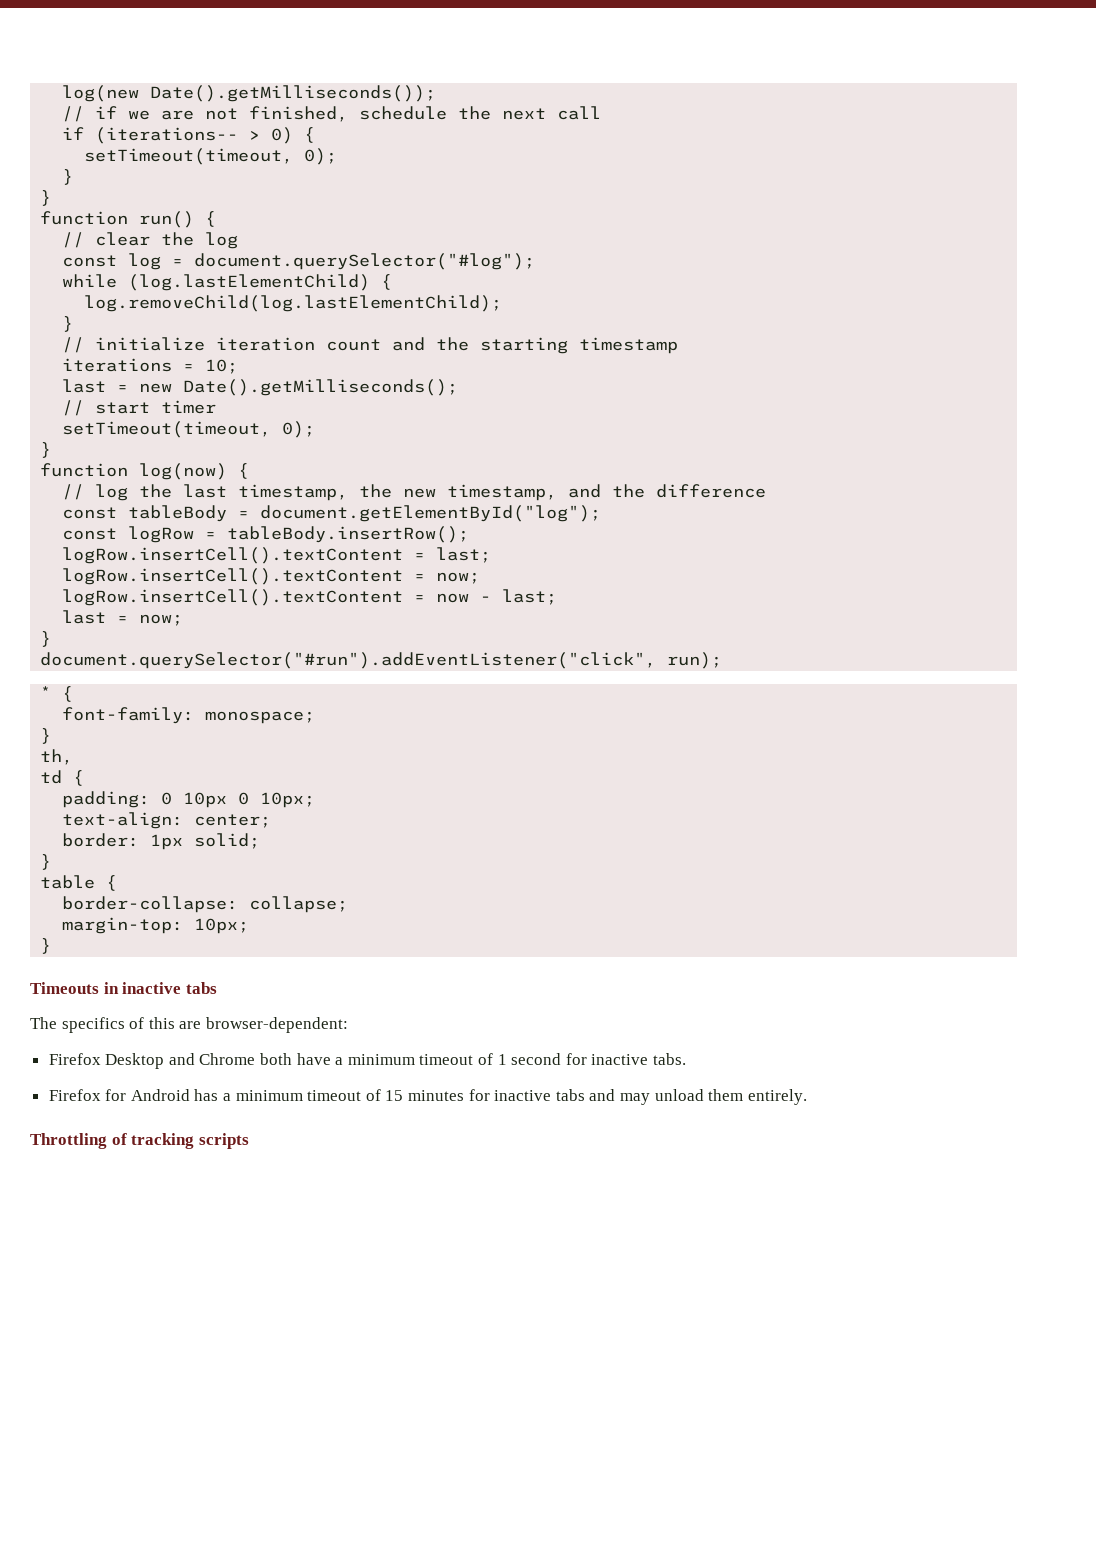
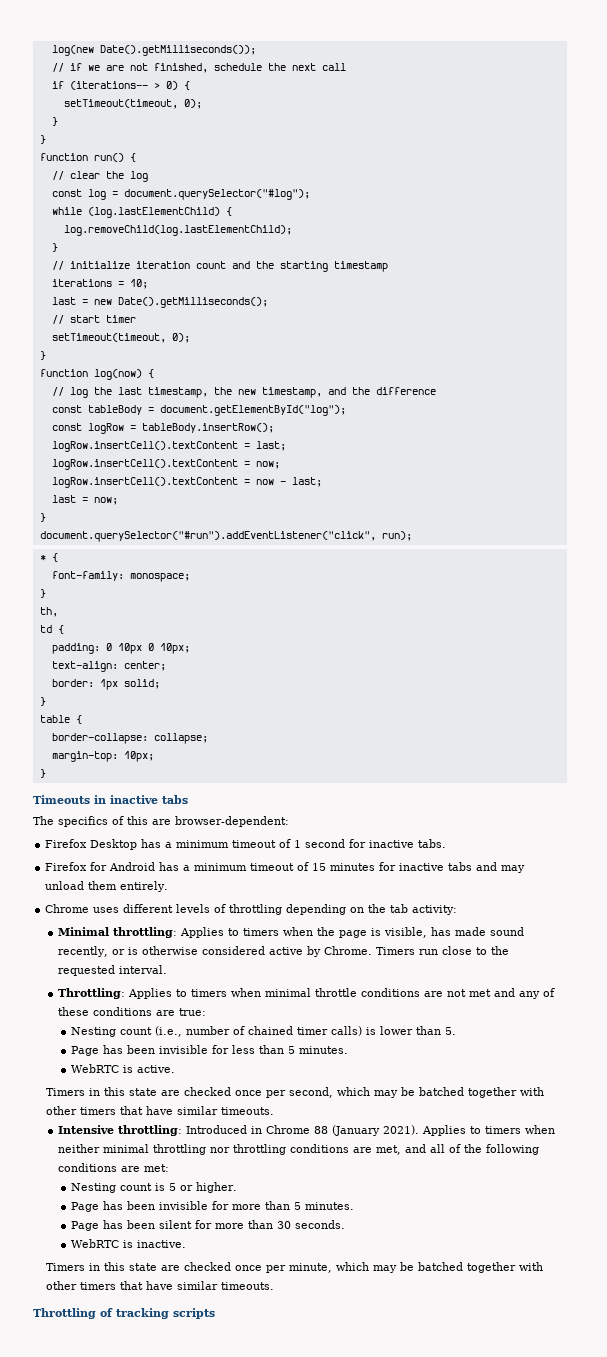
- Firefox Desktop and Chrome both have a minimum timeout of 1 second for inactive tabs.
+ Firefox Desktop has a minimum timeout of 1 second for inactive tabs.
+ Chrome uses different levels of throttling depending on the tab activity:
+ Minimal throttling: Applies to timers when the page is visible, has made sound recently, or is otherwise considered active by Chrome. Timers run close to the requested interval.
+ Throttling: Applies to timers when minimal throttle conditions are not met and any of these conditions are true:
+ Nesting count (i.e., number of chained timer calls) is lower than 5.
+ Page has been invisible for less than 5 minutes.
+ WebRTC is active.
+ Timers in this state are checked once per second, which may be batched together with other timers that have similar timeouts.
+ Intensive throttling: Introduced in Chrome 88 (January 2021). Applies to timers when neither minimal throttling nor throttling conditions are met, and all of the following conditions are met:
+ Nesting count is 5 or higher.
+ Page has been invisible for more than 5 minutes.
+ Page has been silent for more than 30 seconds.
+ WebRTC is inactive.
+ Timers in this state are checked once per minute, which may be batched together with other timers that have similar timeouts.

